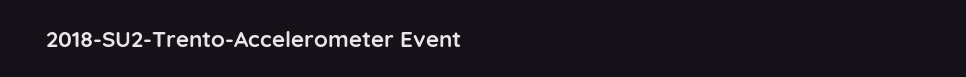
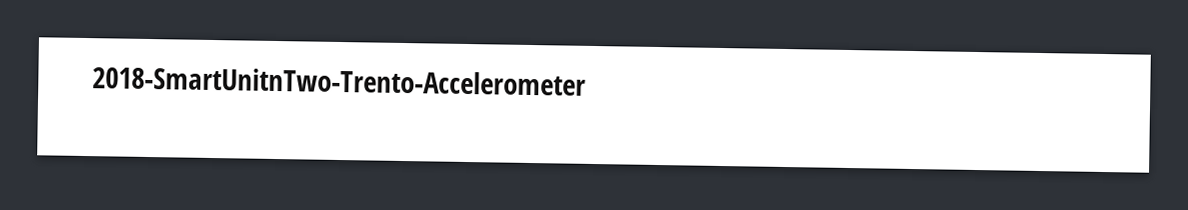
- 2018-SU2-Trento-Accelerometer Event
+ 2018-SmartUnitnTwo-Trento-Accelerometer

